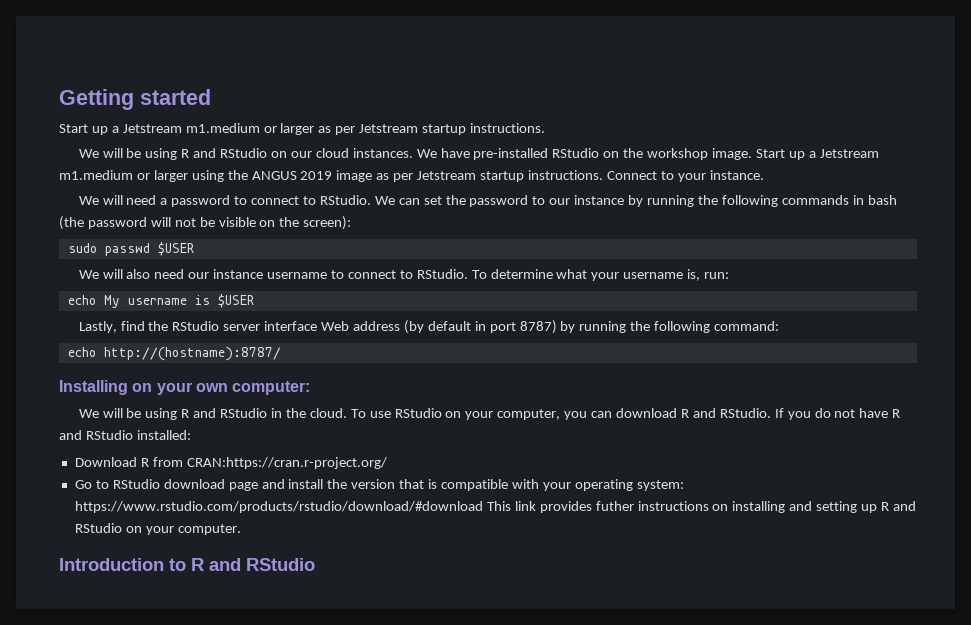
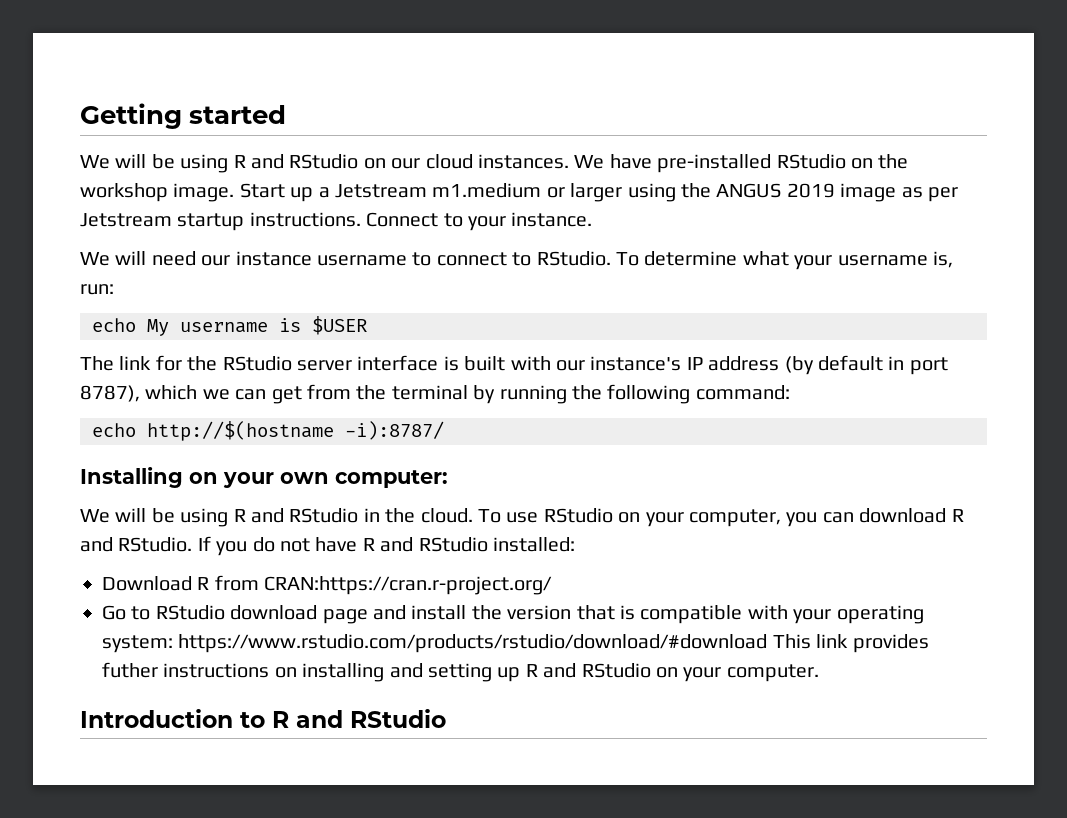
- Start up a Jetstream m1.medium or larger as per Jetstream startup instructions.
- We will need a password to connect to RStudio. We can set the password to our instance by running the following commands in bash (the password will not be visible on the screen):
- sudo passwd $USER
- We will also need our instance username to connect to RStudio.
+ We will need our instance username to connect to RStudio.
- Lastly, find the RStudio server interface Web address (by default in port 8787) by running the following command:
+ The link for the RStudio server interface is built with our instance's IP address (by default in port 8787), which we can get from the terminal by running the following command:
- echo http://(hostname):8787/
+ echo http://$(hostname -i):8787/

